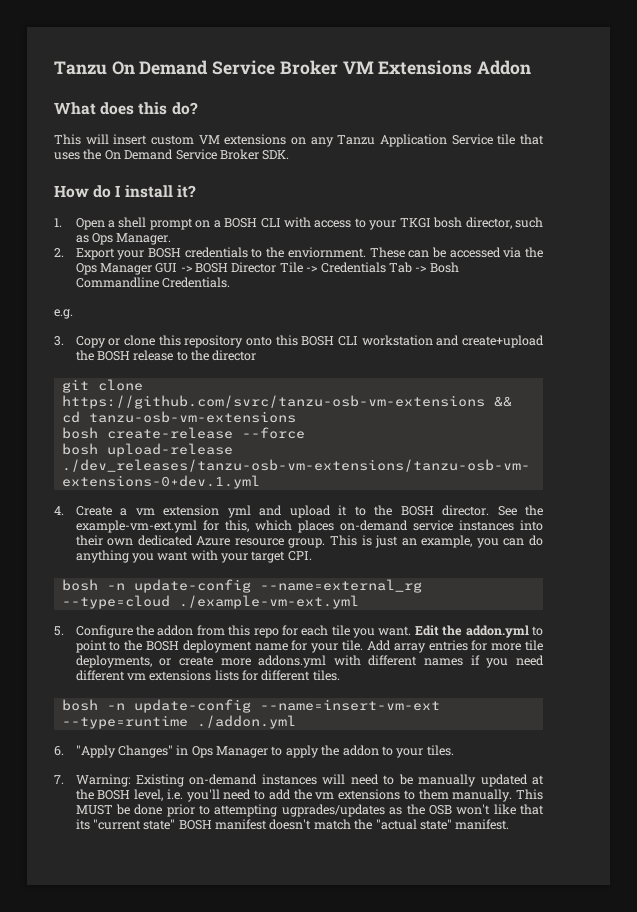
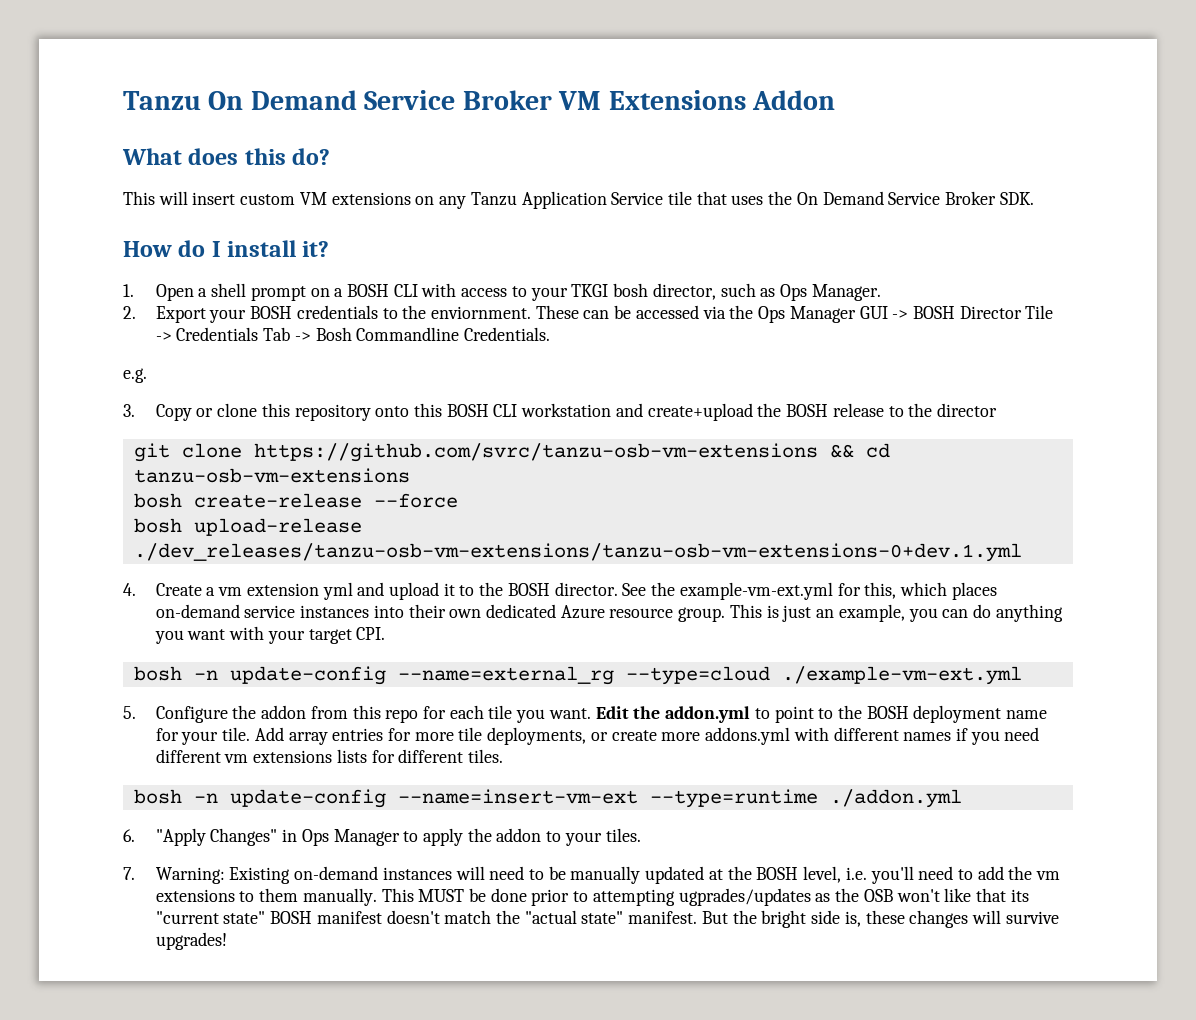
+ But the bright side is, these changes will survive upgrades!

